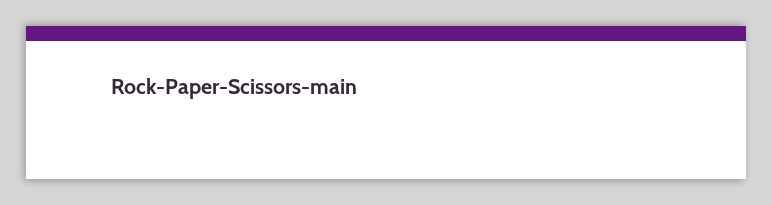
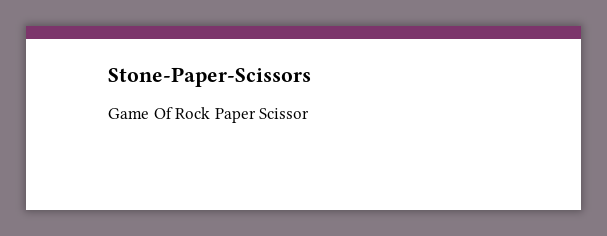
- Rock-Paper-Scissors-main
+ Stone-Paper-Scissors
+ Game Of Rock Paper Scissor

